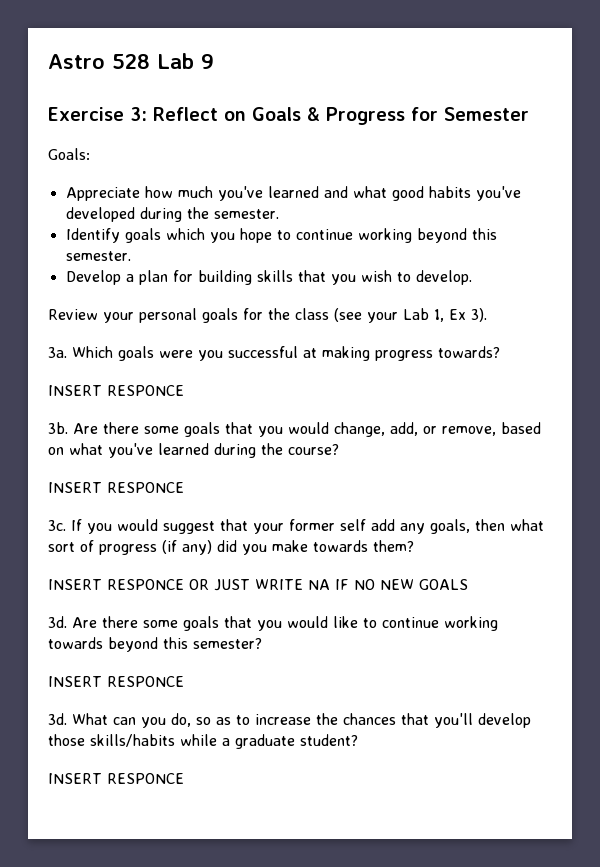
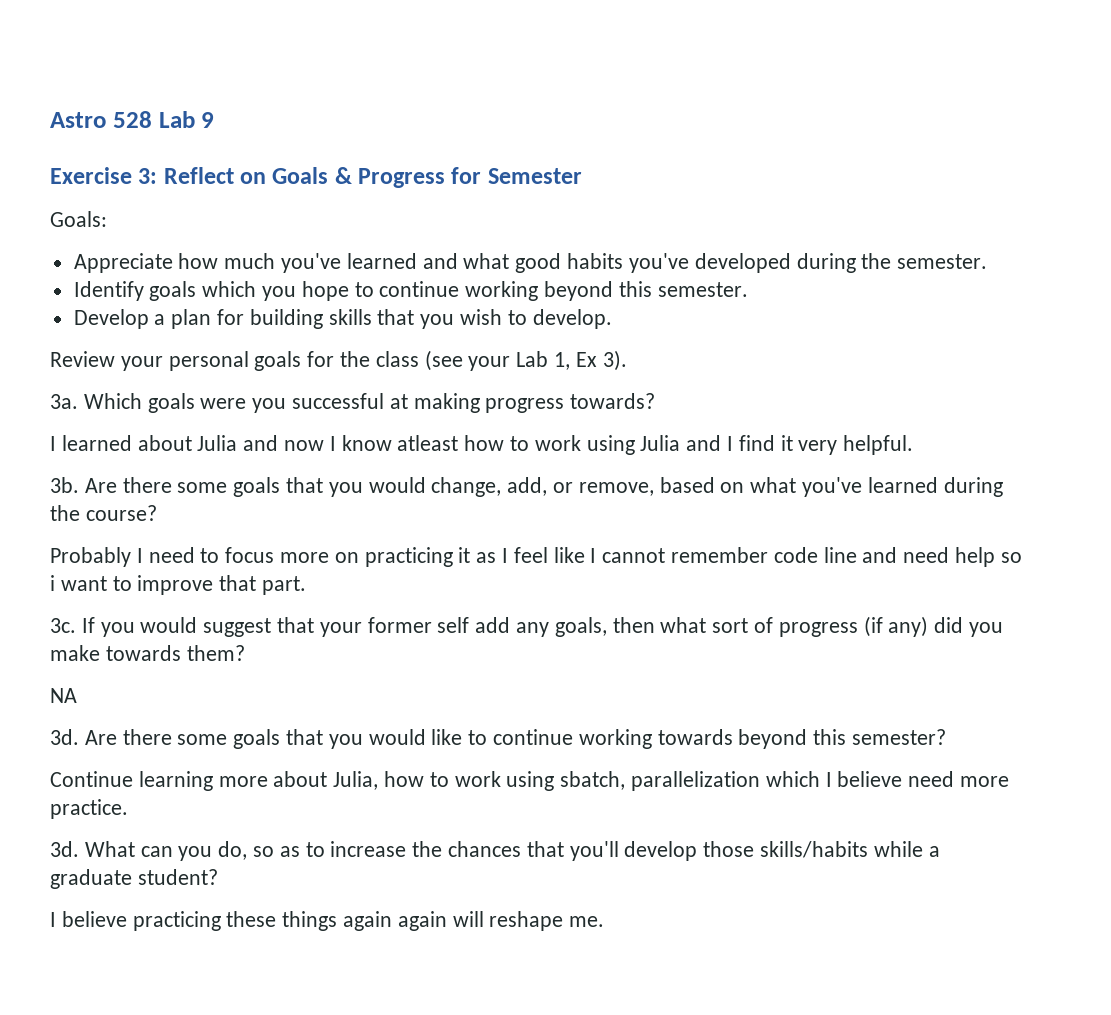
  Which goals were you successful at making progress towards?
- INSERT RESPONCE
+ I learned about Julia and now I know atleast how to work using Julia and I find it very helpful.
  Are there some goals that you would change, add, or remove, based on what you've learned during the course?
- INSERT RESPONCE
+ Probably I need to focus more on practicing it as I feel like I cannot remember code line and need help so i want to improve that part.
- INSERT RESPONCE OR JUST WRITE NA IF NO NEW GOALS
+ NA
  Are there some goals that you would like to continue working towards beyond this semester?
- INSERT RESPONCE
+ Continue learning more about Julia, how to work using sbatch, parallelization which I believe need more practice.
  What can you do, so as to increase the chances that you'll develop those skills/habits while a graduate student?
- INSERT RESPONCE
+ I believe practicing these things again again will reshape me.

